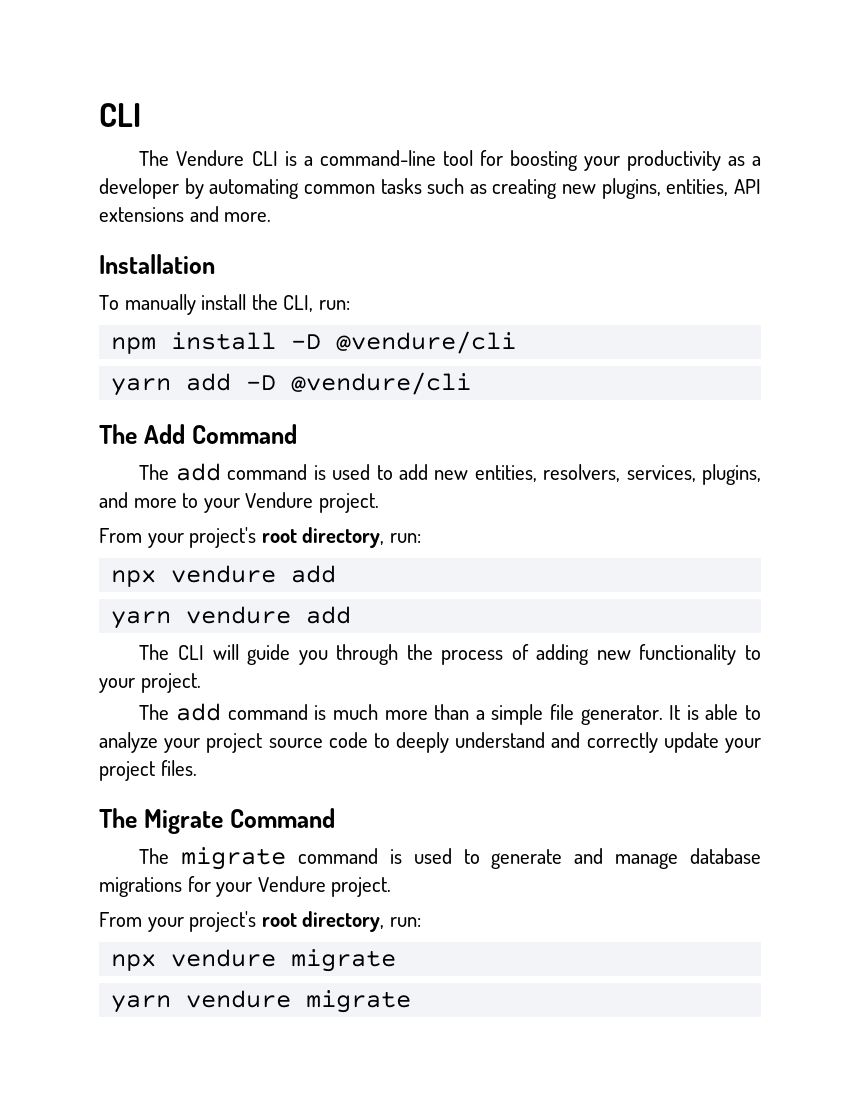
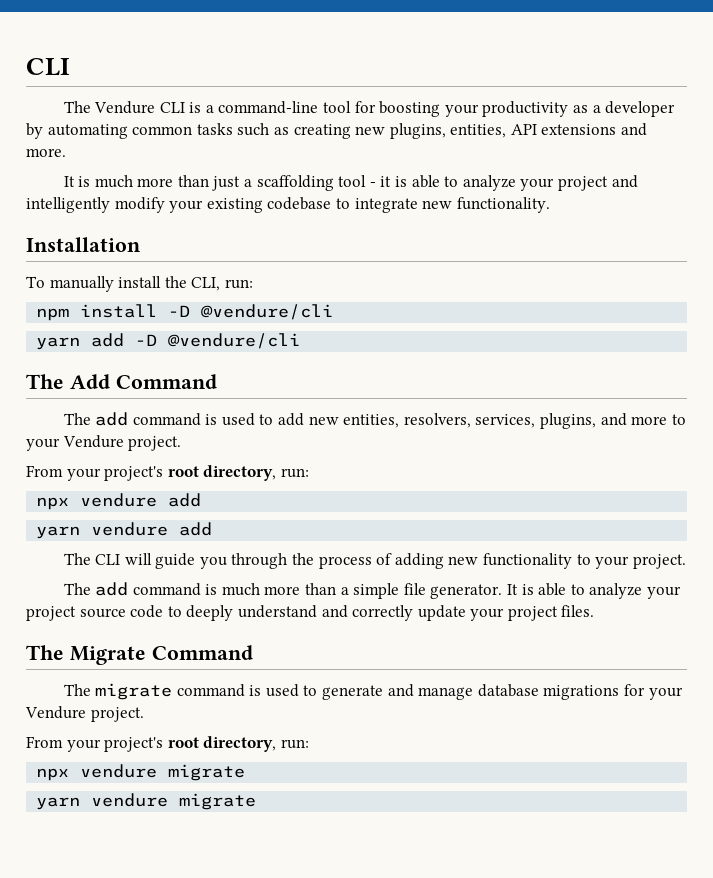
+ It is much more than just a scaffolding tool - it is able to analyze your project and intelligently modify your existing codebase to integrate new functionality.

